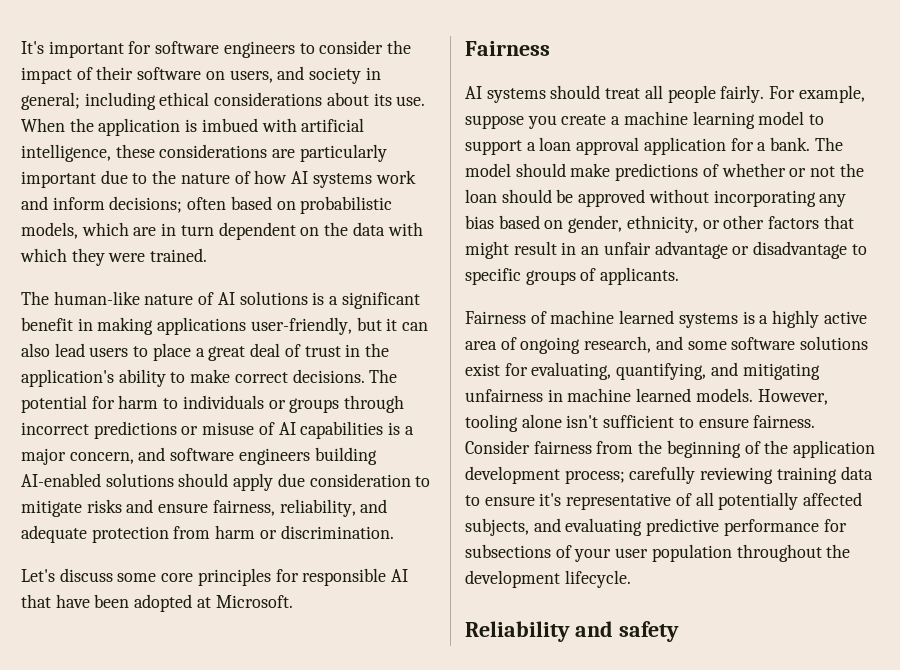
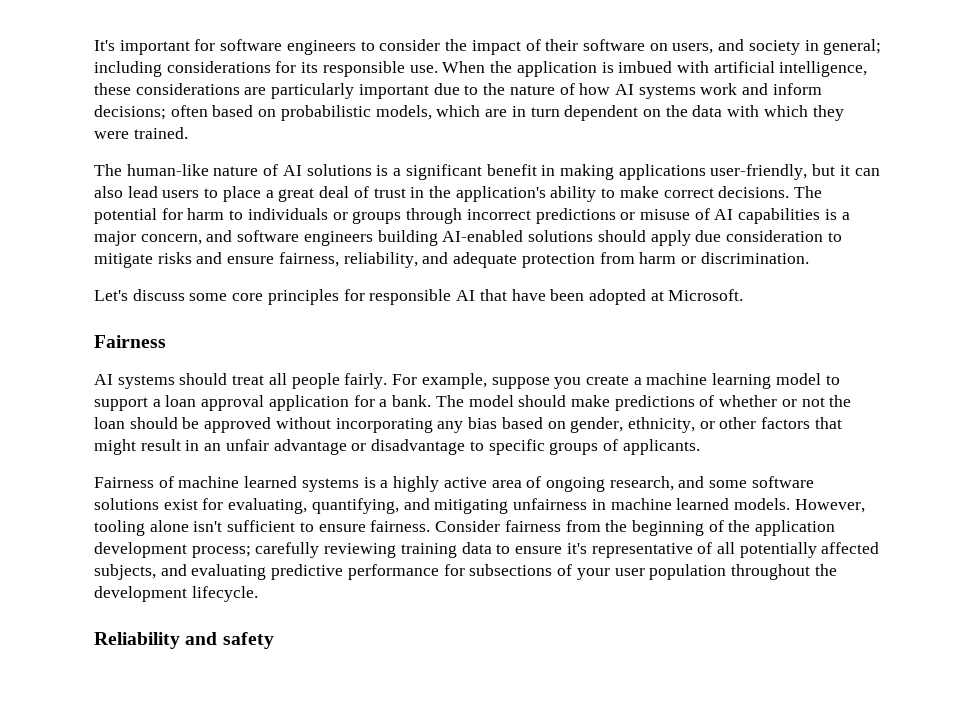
- It's important for software engineers to consider the impact of their software on users, and society in general; including ethical considerations about its use.
+ It's important for software engineers to consider the impact of their software on users, and society in general; including considerations for its responsible use.

